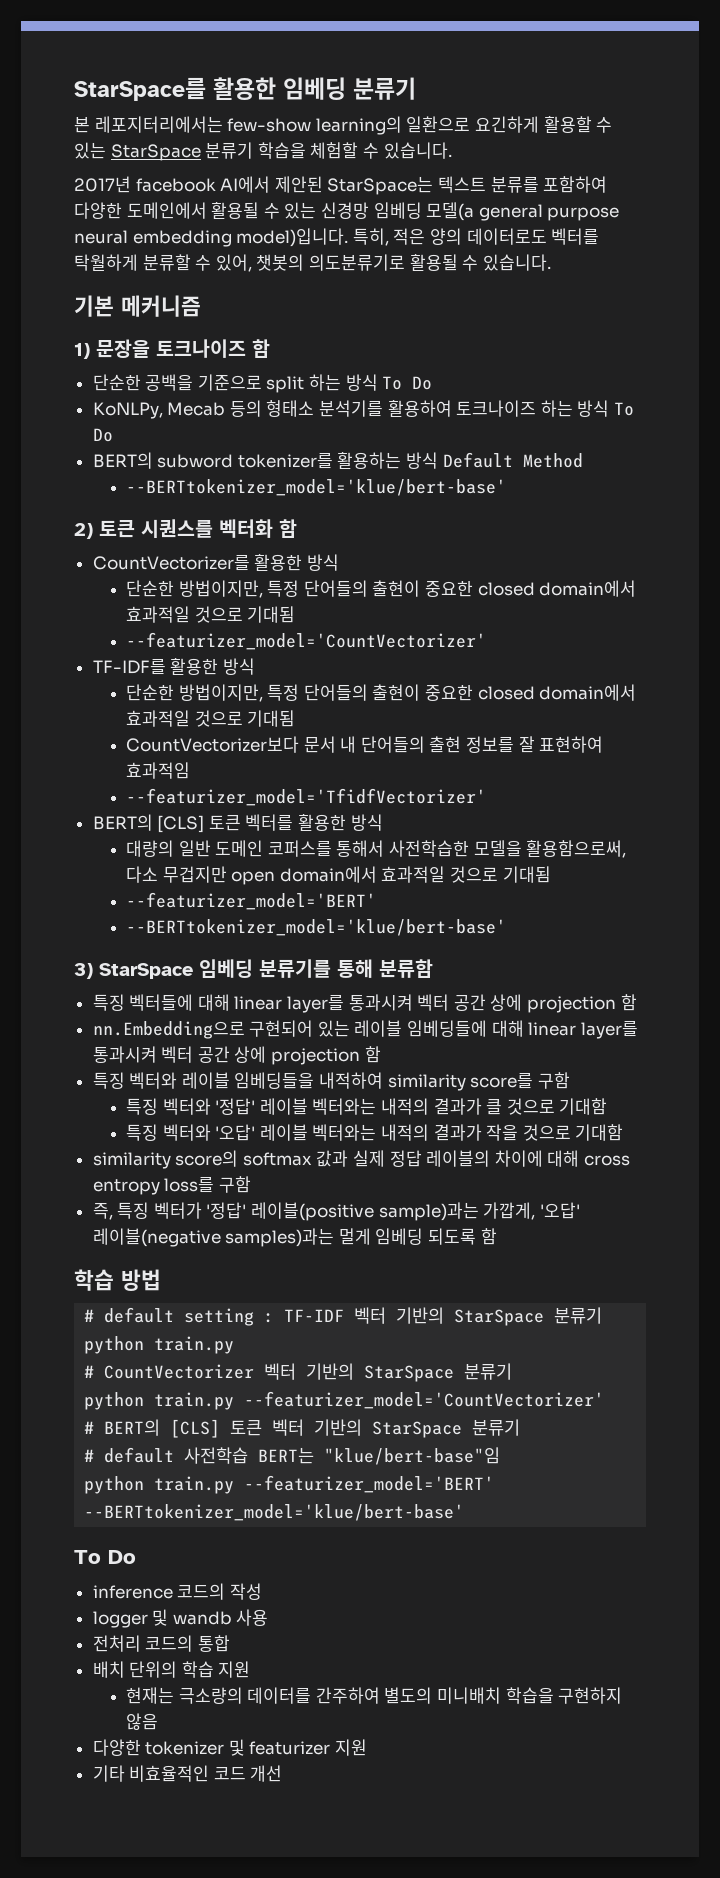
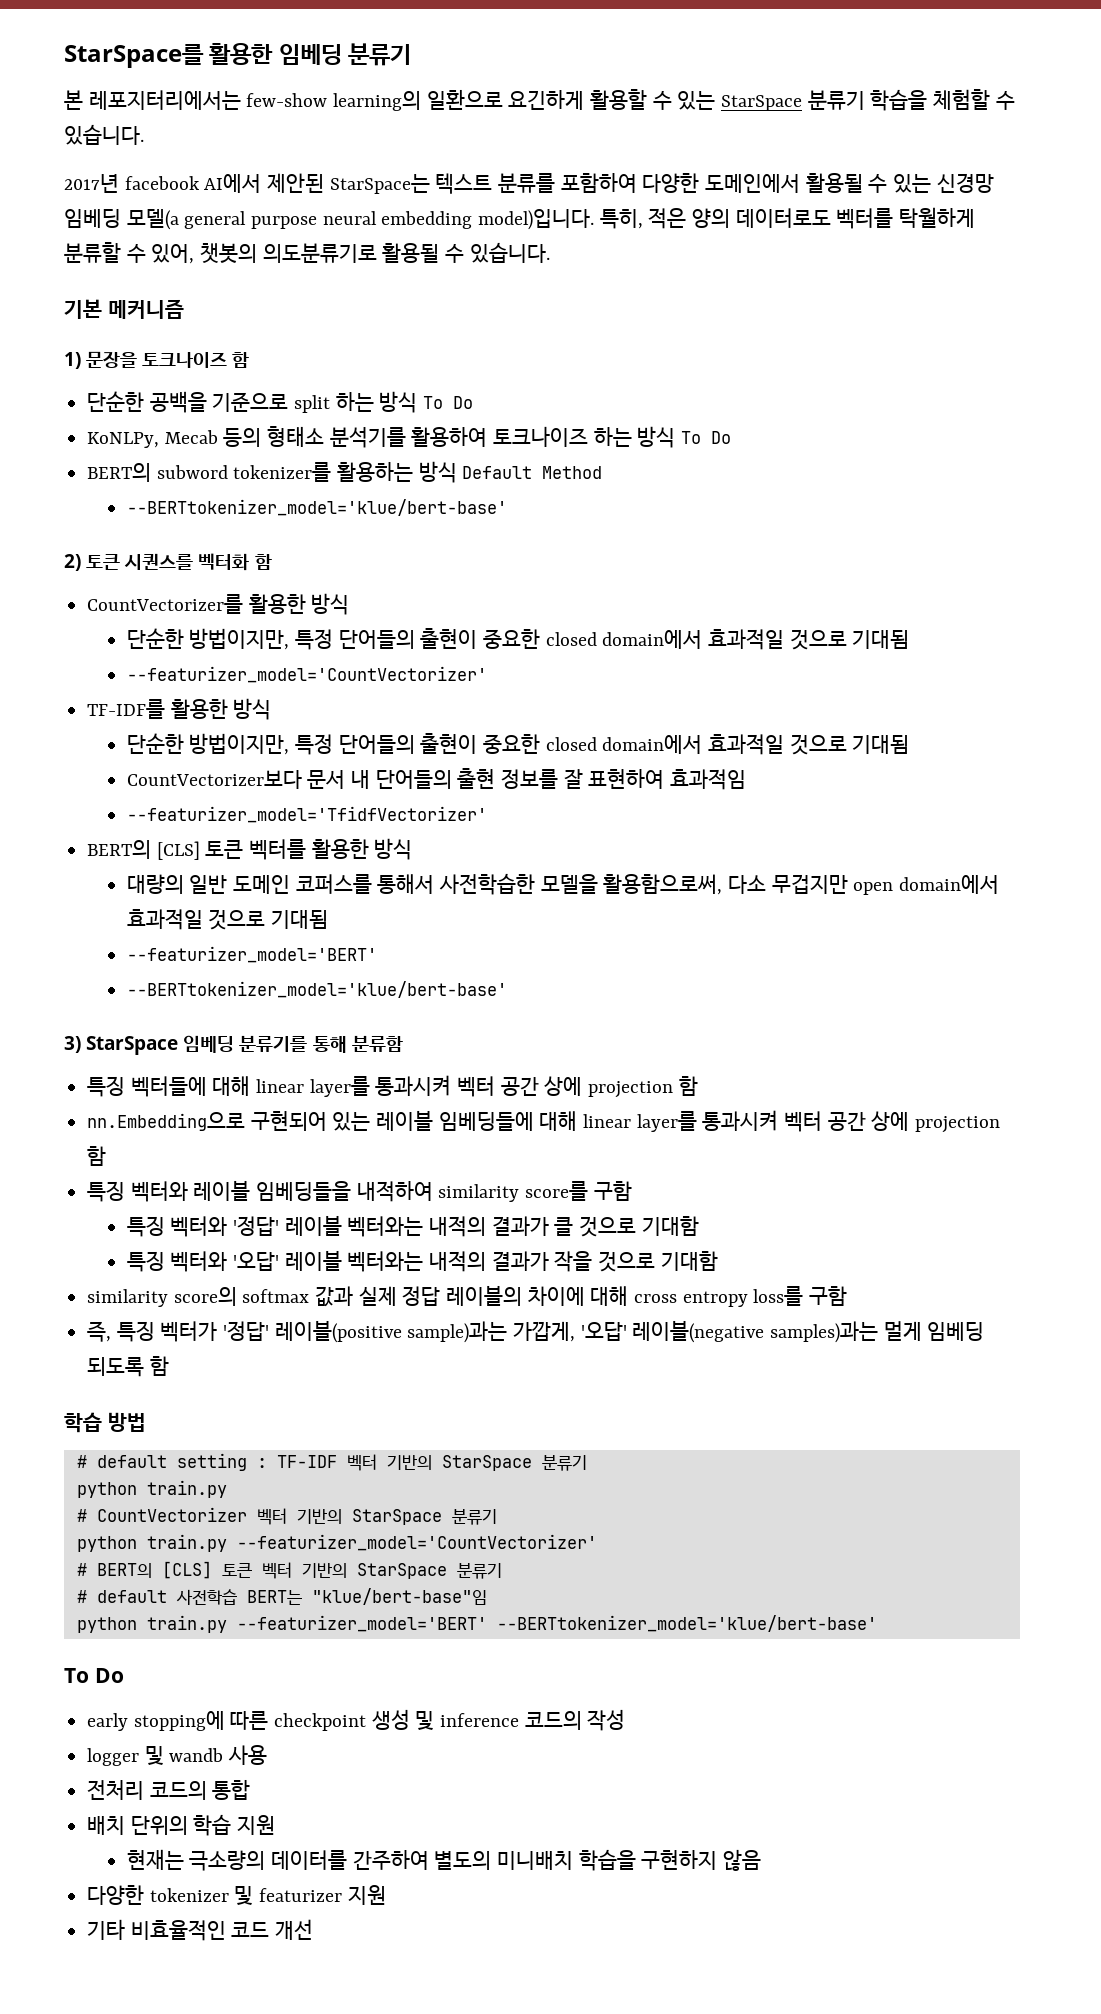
- inference 코드의 작성
+ early stopping에 따른 checkpoint 생성 및 inference 코드의 작성

